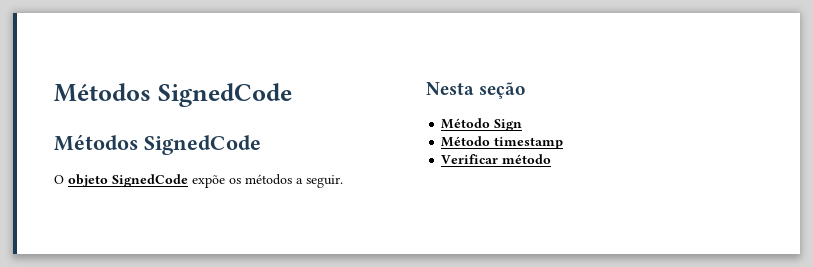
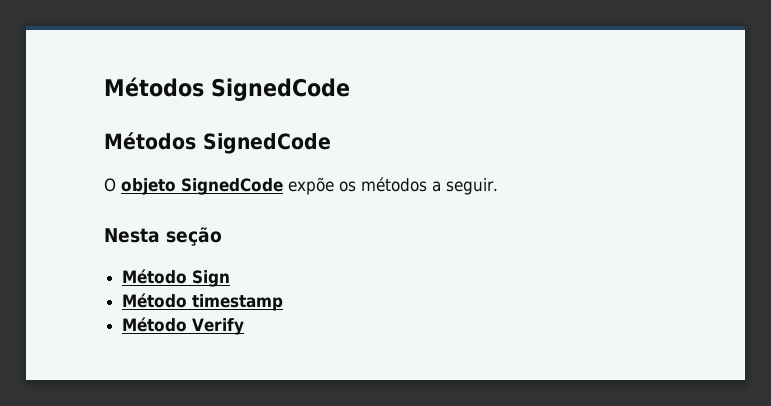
- Verificar método
+ Método Verify

